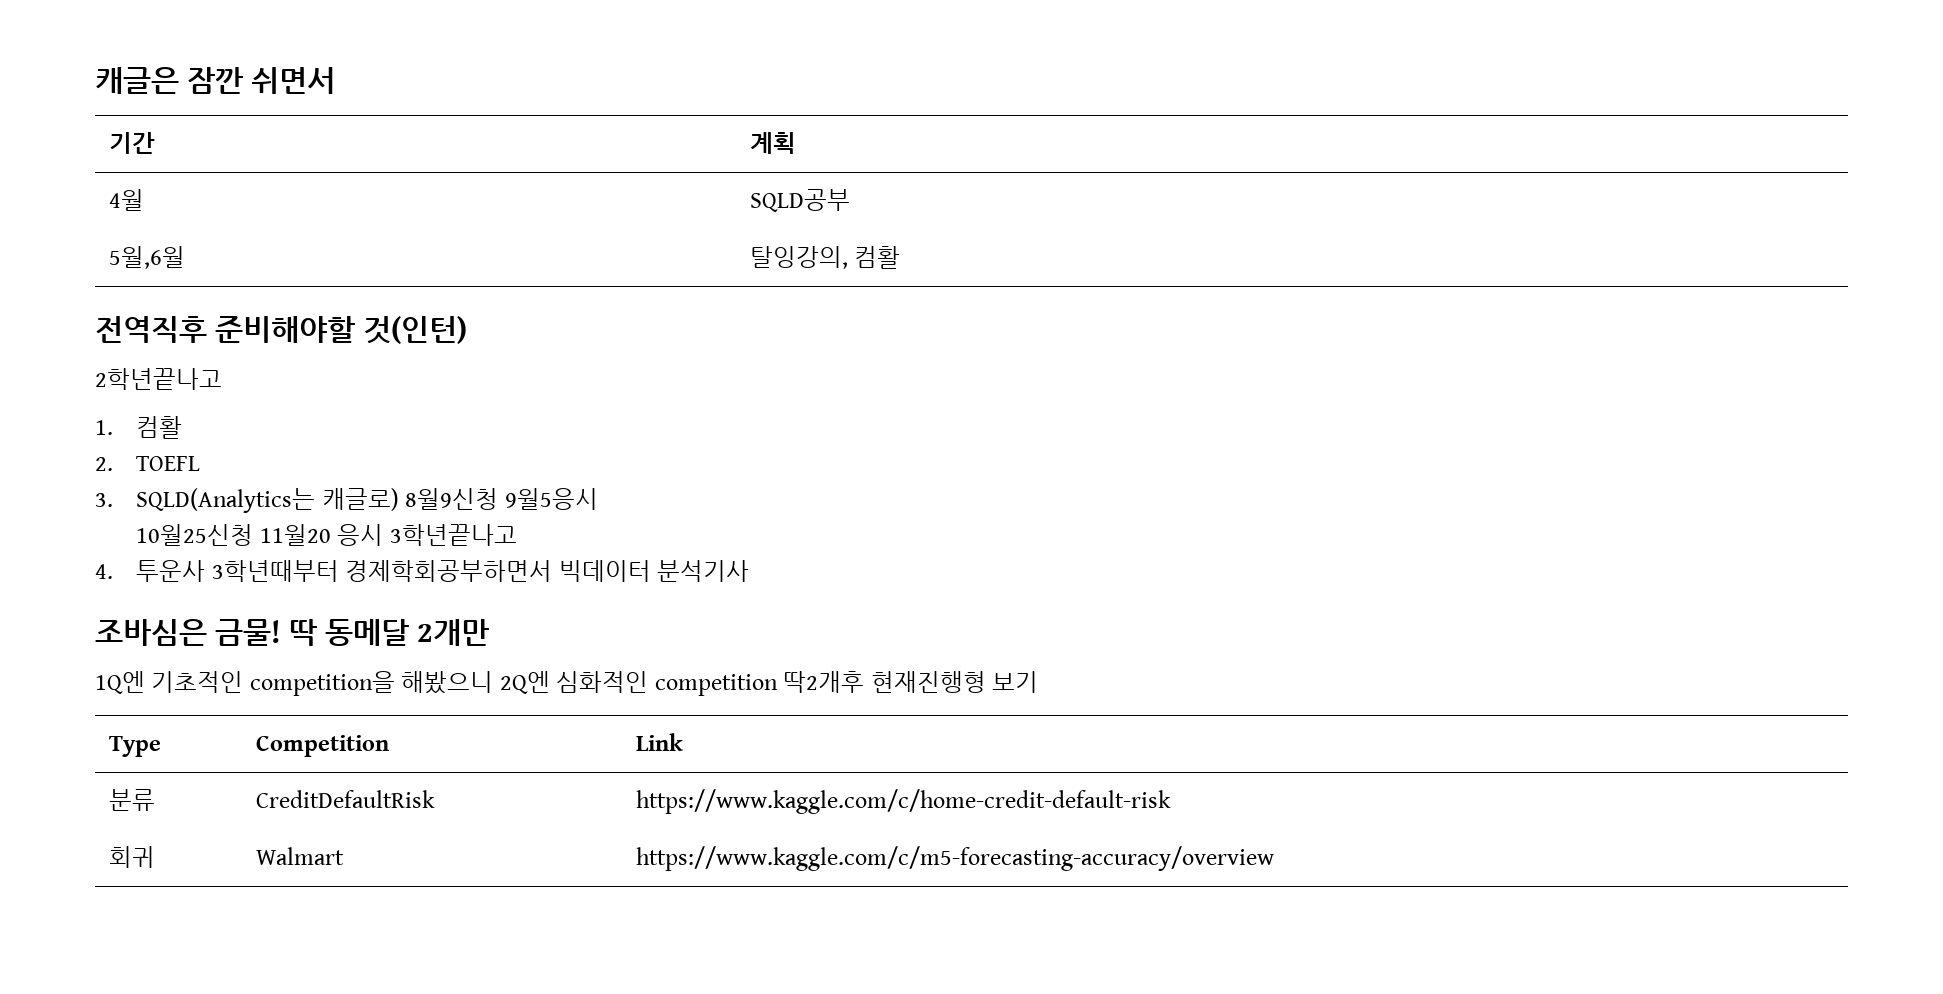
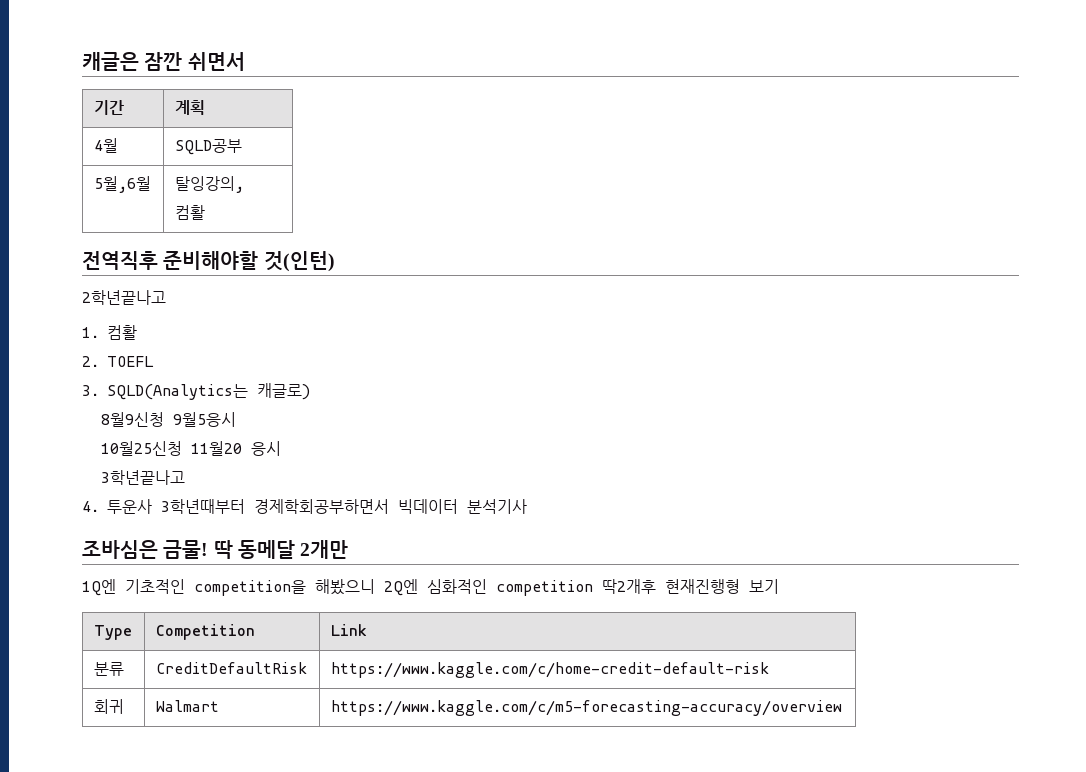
- 3. SQLD(Analytics는 캐글로) 8월9신청 9월5응시
+ 3. SQLD(Analytics는 캐글로)
+ 8월9신청 9월5응시
- 10월25신청 11월20 응시 3학년끝나고
+ 10월25신청 11월20 응시
+ 3학년끝나고

